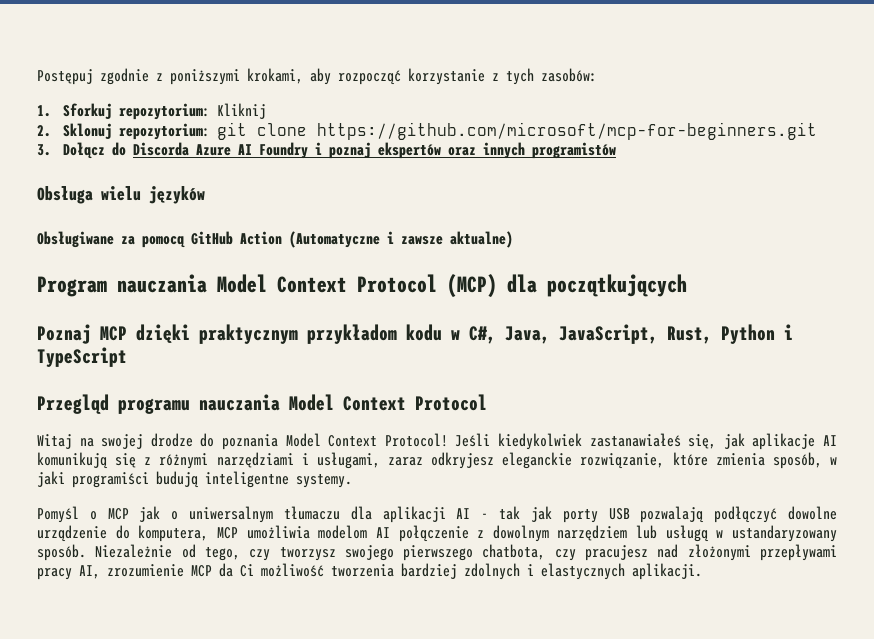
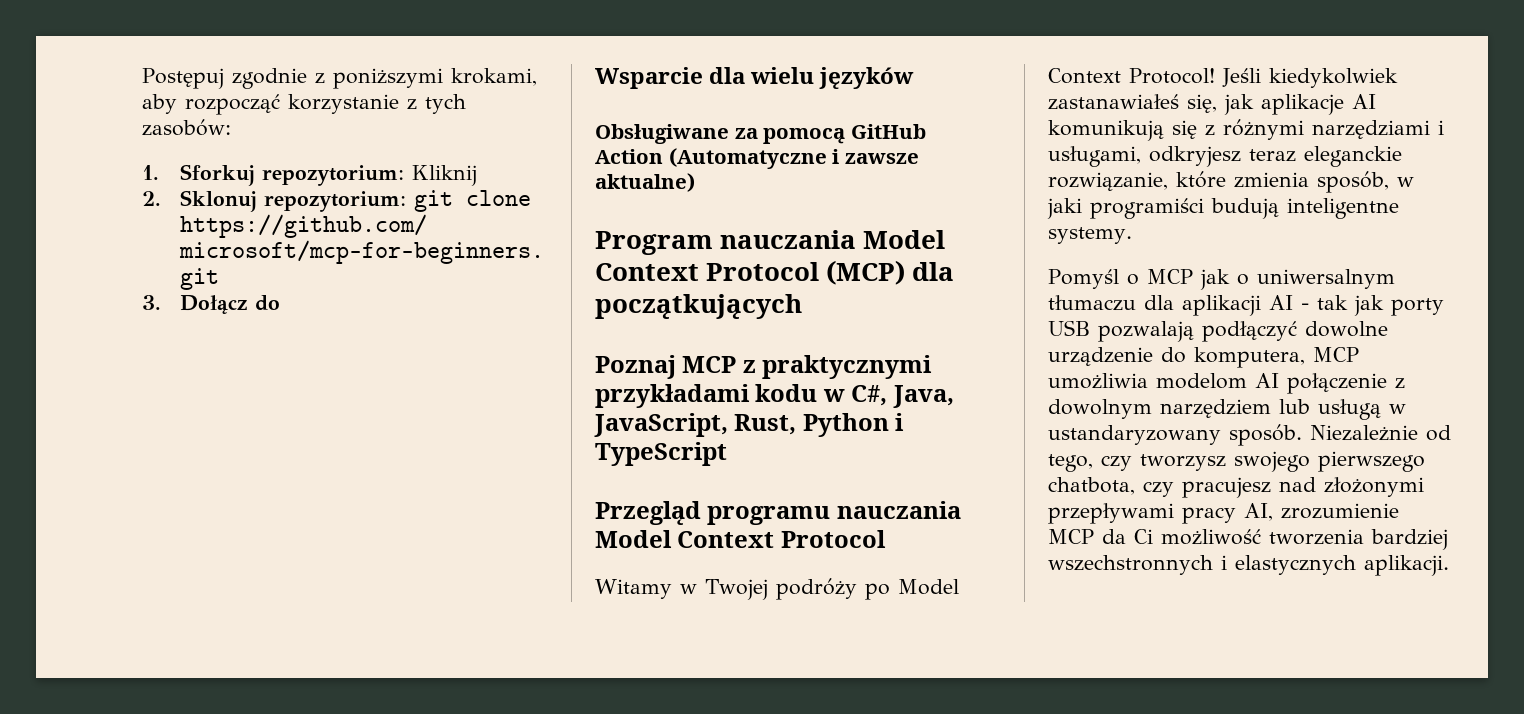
- 3. Dołącz do Discorda Azure AI Foundry i poznaj ekspertów oraz innych programistów
- Obsługa wielu języków
+ 3. Dołącz do
+ Wsparcie dla wielu języków
- Poznaj MCP dzięki praktycznym przykładom kodu w C#, Java, JavaScript, Rust, Python i TypeScript
+ Poznaj MCP z praktycznymi przykładami kodu w C#, Java, JavaScript, Rust, Python i TypeScript
- Witaj na swojej drodze do poznania Model Context Protocol!
+ Witamy w Twojej podróży po Model Context Protocol!
- Jeśli kiedykolwiek zastanawiałeś się, jak aplikacje AI komunikują się z różnymi narzędziami i usługami, zaraz odkryjesz eleganckie rozwiązanie, które zmienia sposób, w jaki programiści budują inteligentne systemy.
+ Jeśli kiedykolwiek zastanawiałeś się, jak aplikacje AI komunikują się z różnymi narzędziami i usługami, odkryjesz teraz eleganckie rozwiązanie, które zmienia sposób, w jaki programiści budują inteligentne systemy.
- Niezależnie od tego, czy tworzysz swojego pierwszego chatbota, czy pracujesz nad złożonymi przepływami pracy AI, zrozumienie MCP da Ci możliwość tworzenia bardziej zdolnych i elastycznych aplikacji.
+ Niezależnie od tego, czy tworzysz swojego pierwszego chatbota, czy pracujesz nad złożonymi przepływami pracy AI, zrozumienie MCP da Ci możliwość tworzenia bardziej wszechstronnych i elastycznych aplikacji.

